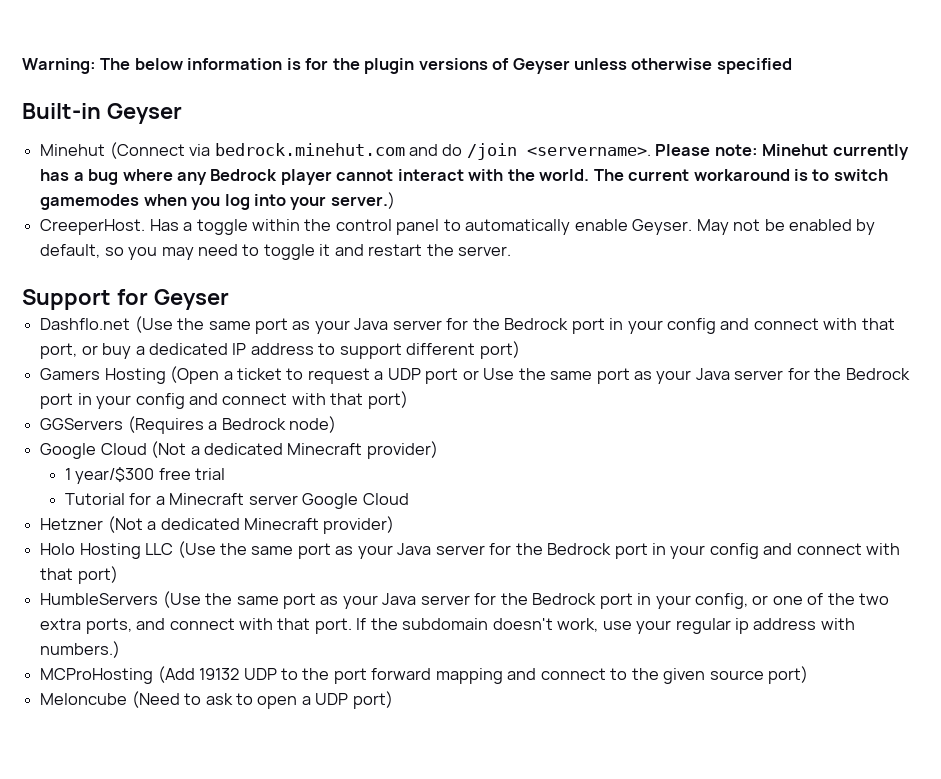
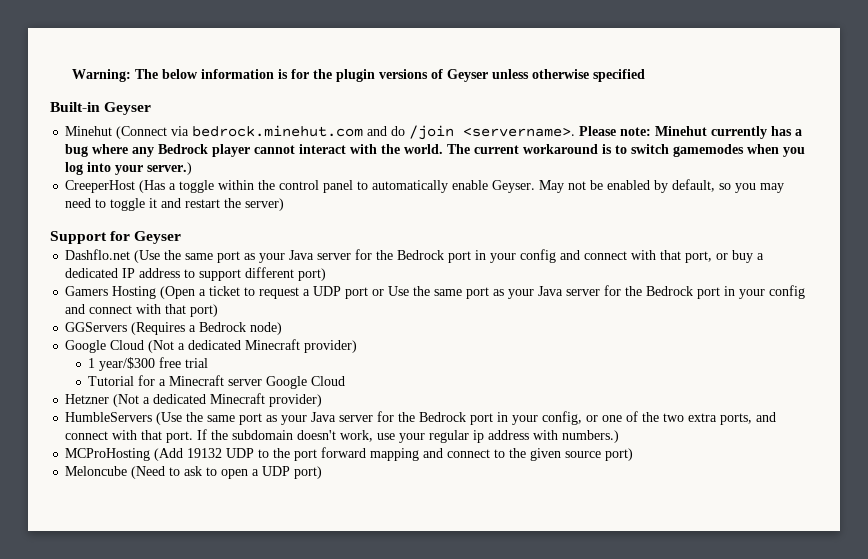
- CreeperHost. Has a toggle within the control panel to automatically enable Geyser.
+ CreeperHost (Has a toggle within the control panel to automatically enable Geyser.
- May not be enabled by default, so you may need to toggle it and restart the server.
+ May not be enabled by default, so you may need to toggle it and restart the server)
- Holo Hosting LLC (Use the same port as your Java server for the Bedrock port in your config and connect with that port)

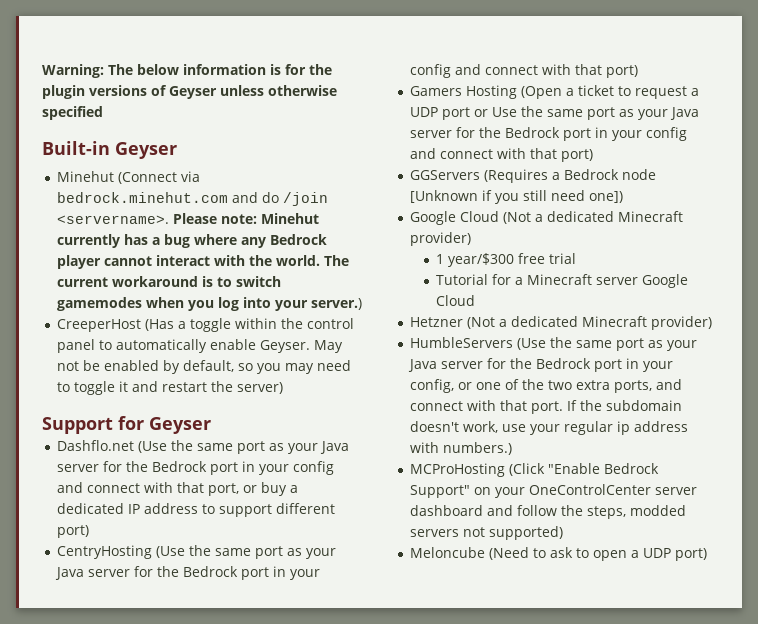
+ CentryHosting (Use the same port as your Java server for the Bedrock port in your config and connect with that port)
- GGServers (Requires a Bedrock node)
+ GGServers (Requires a Bedrock node [Unknown if you still need one])
- MCProHosting (Add 19132 UDP to the port forward mapping and connect to the given source port)
+ MCProHosting (Click "Enable Bedrock Support" on your OneControlCenter server dashboard and follow the steps, modded servers not supported)

